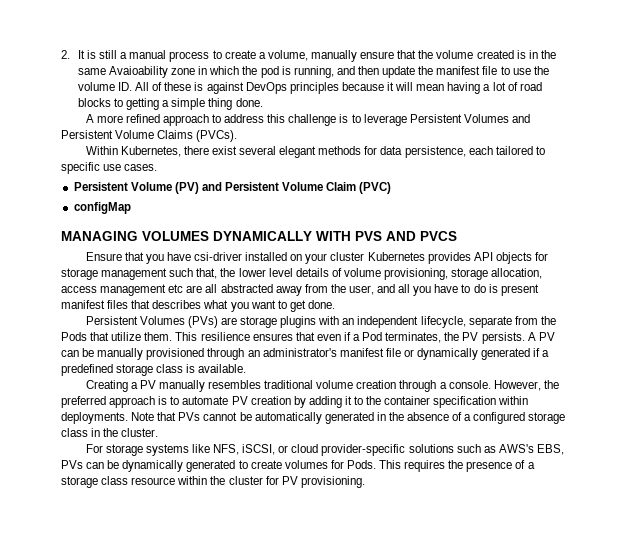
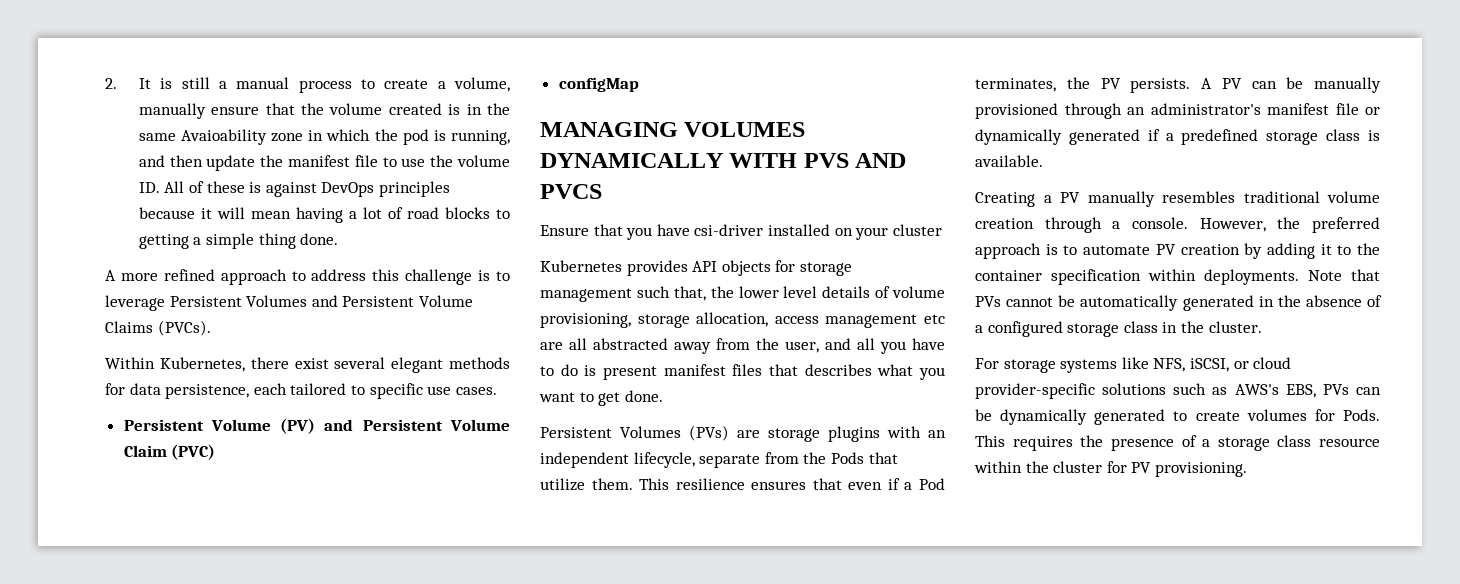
- Ensure that you have csi-driver installed on your cluster Kubernetes provides API objects for storage management such that, the lower level details of volume provisioning, storage allocation, access management etc are all abstracted away from the user, and all you have to do is present manifest files that describes what you want to get done.
+ Ensure that you have csi-driver installed on your cluster
+ Kubernetes provides API objects for storage management such that, the lower level details of volume provisioning, storage allocation, access management etc are all abstracted away from the user, and all you have to do is present manifest files that describes what you want to get done.

